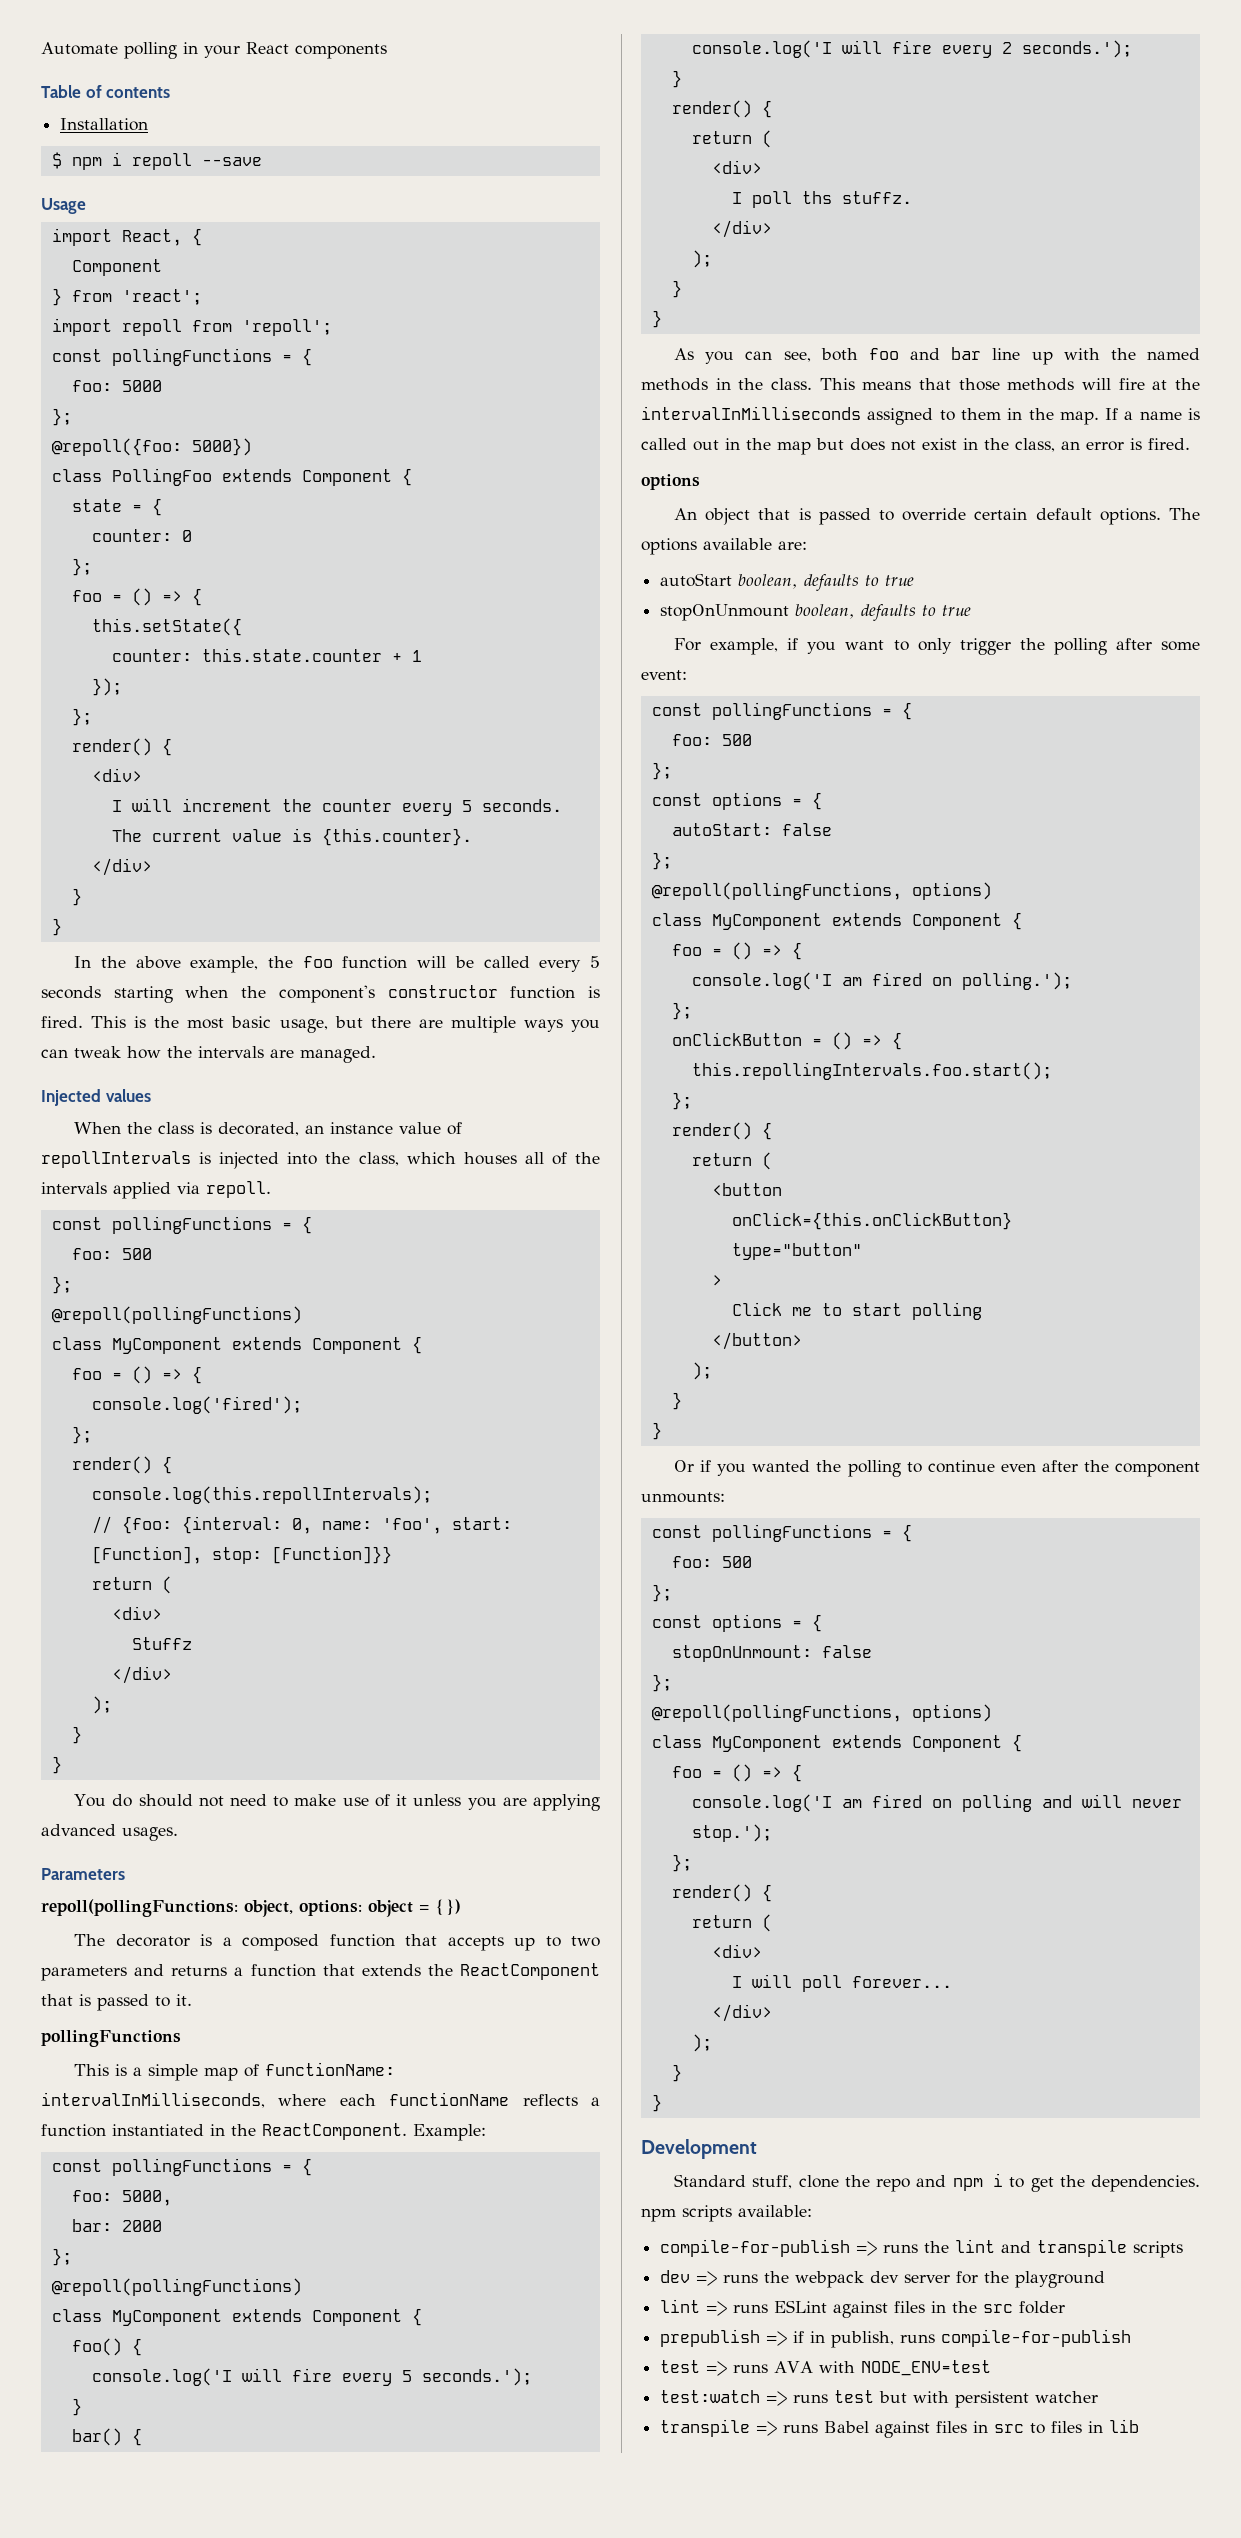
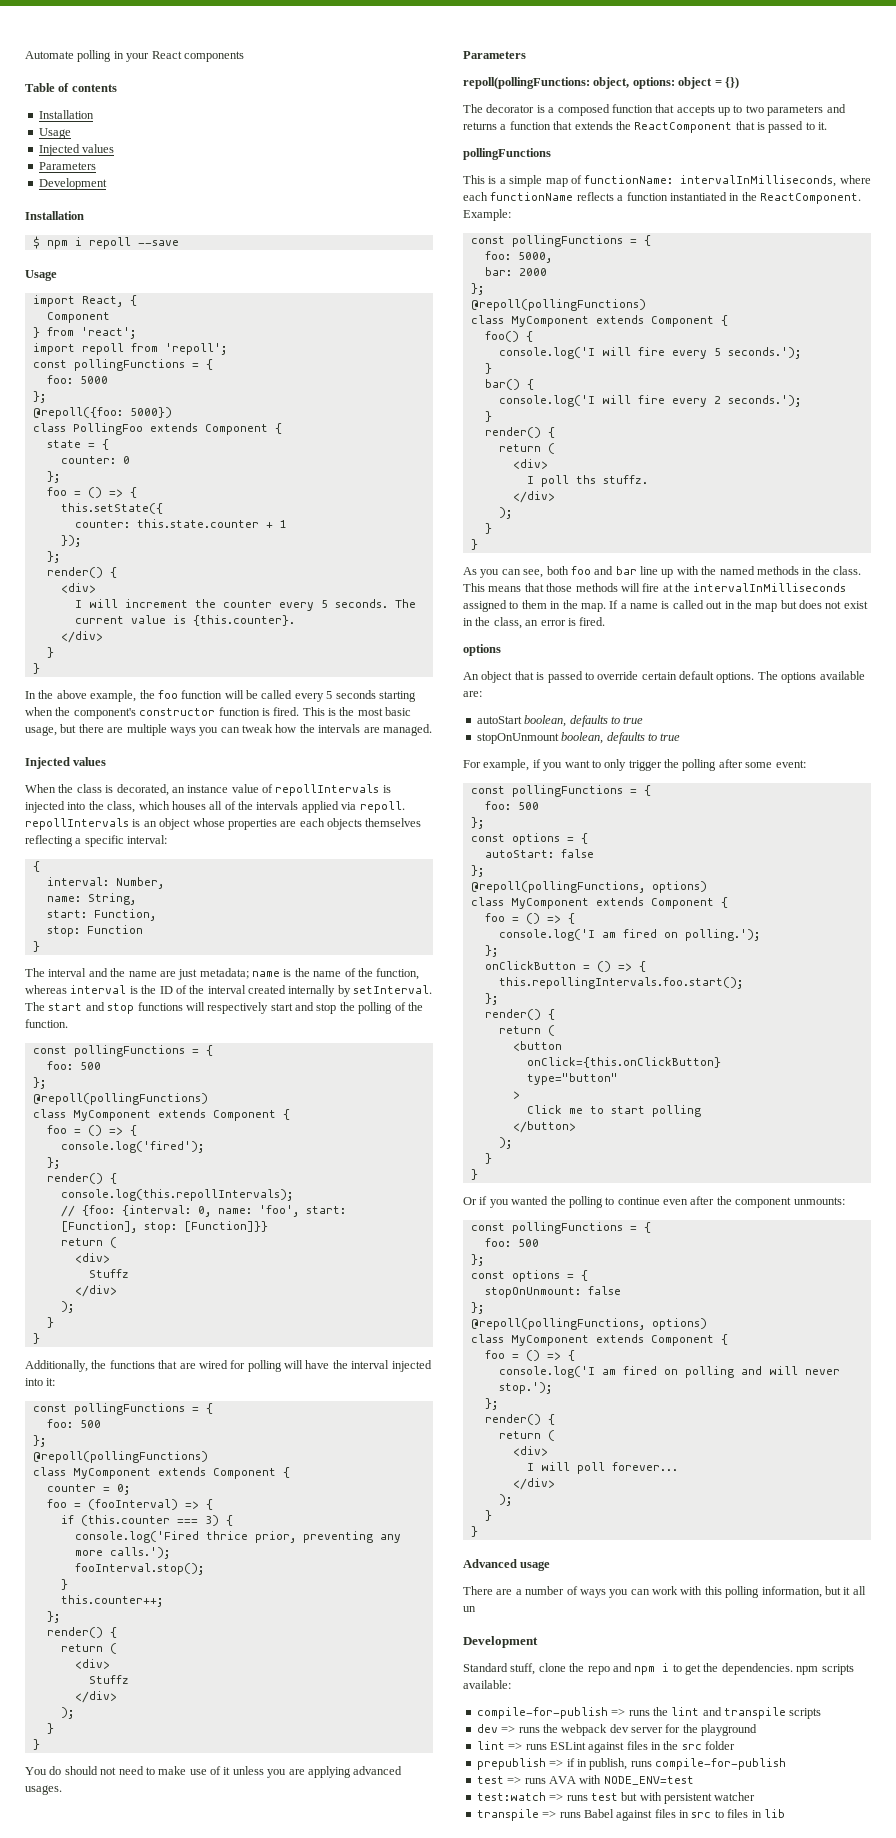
  Table of contents
+ Installation
+ Usage
+ Injected values
+ Parameters
+ Development
- When the class is decorated, an instance value of repollIntervals is injected into the class, which houses all of the intervals applied via repoll.
+ When the class is decorated, an instance value of repollIntervals is injected into the class, which houses all of the intervals applied via repoll. repollIntervals is an object whose properties are each objects themselves reflecting a specific interval:
+ {
+ interval: Number,
+ name: String,
+ start: Function,
+ stop: Function
+ }
+ The interval and the name are just metadata; name is the name of the function, whereas interval is the ID of the interval created internally by setInterval. The start and stop functions will respectively start and stop the polling of the function.
+ Additionally, the functions that are wired for polling will have the interval injected into it:
+ const pollingFunctions = {
+ foo: 500
+ };
+ @repoll(pollingFunctions)
+ class MyComponent extends Component {
+ counter = 0;
+ foo = (fooInterval) => {
+ if (this.counter === 3) {
+ console.log('Fired thrice prior, preventing any more calls.');
+ fooInterval.stop();
+ }
+ this.counter++;
+ };
+ render() {
+ return (
+ <div>
+ Stuffz
+ </div>
+ );
+ }
+ }
+ Advanced usage
+ There are a number of ways you can work with this polling information, but it all un

